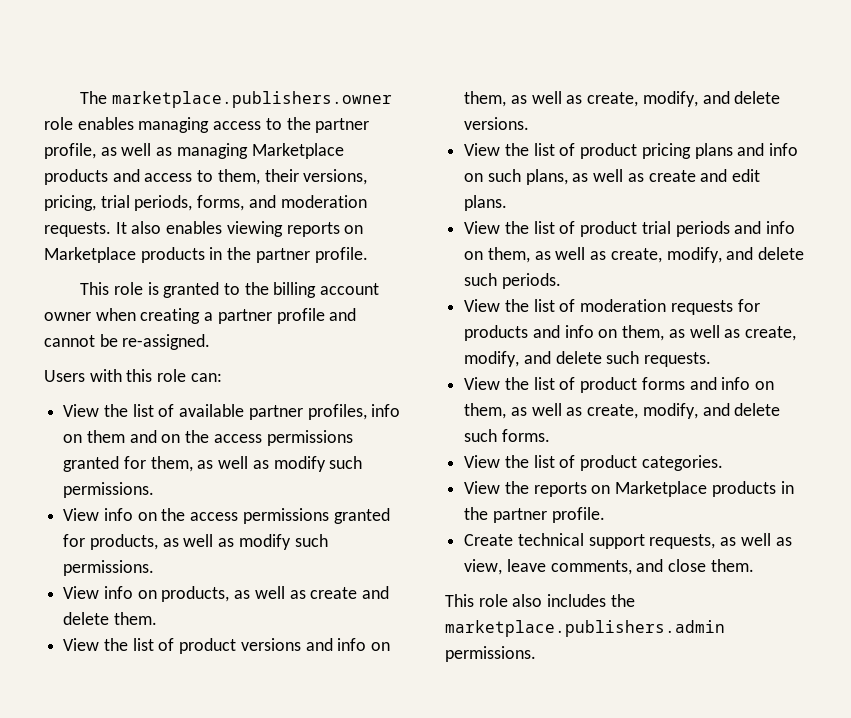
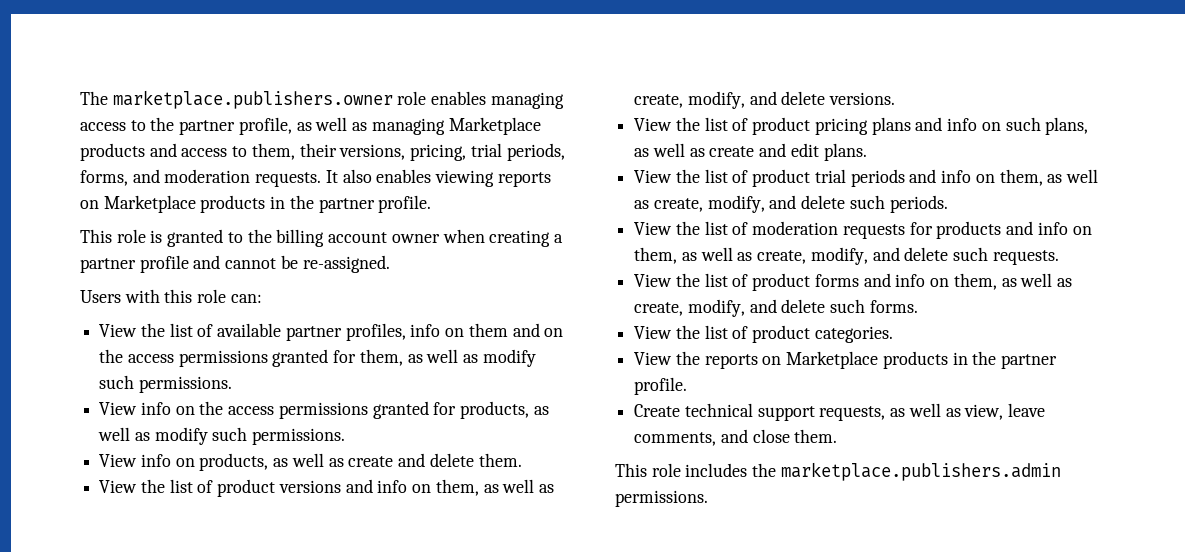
- This role also includes the marketplace.publishers.admin permissions.
+ This role includes the marketplace.publishers.admin permissions.

